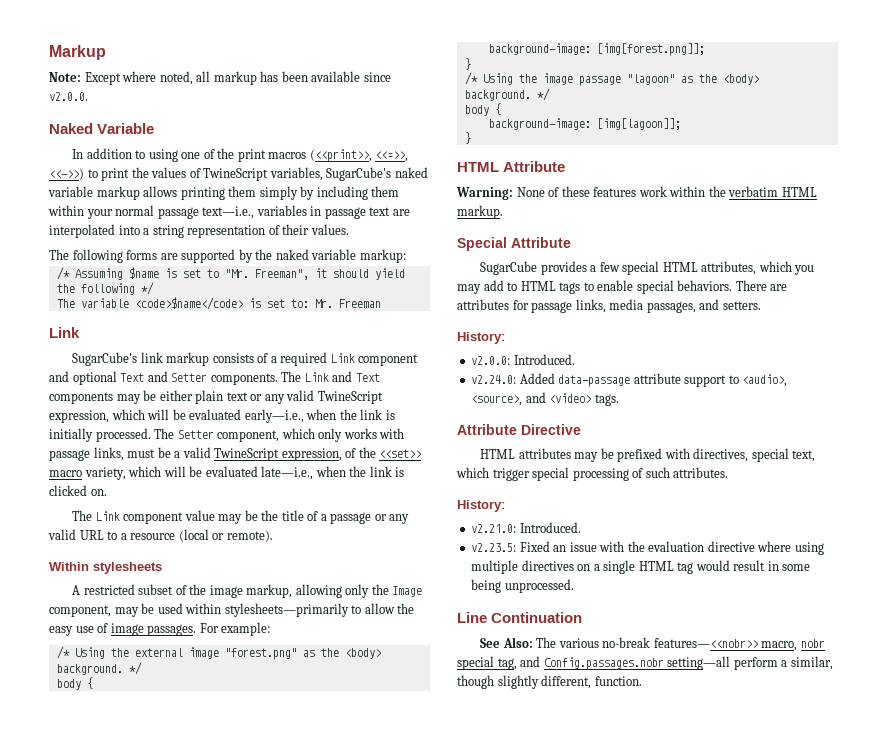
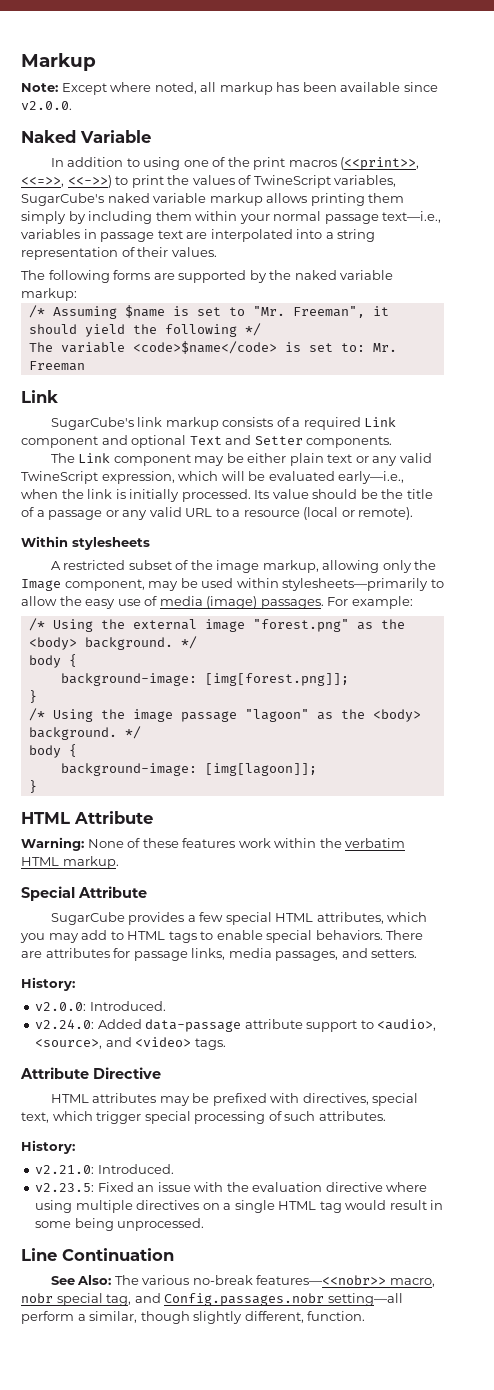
- SugarCube's link markup consists of a required Link component and optional Text and Setter components. The Link and Text components may be either plain text or any valid TwineScript expression, which will be evaluated early—i.e., when the link is initially processed.
+ SugarCube's link markup consists of a required Link component and optional Text and Setter components.
+ The Link component may be either plain text or any valid TwineScript expression, which will be evaluated early—i.e., when the link is initially processed.
- The Setter component, which only works with passage links, must be a valid TwineScript expression, of the <<set>> macro variety, which will be evaluated late—i.e., when the link is clicked on.
- The Link component value may be the title of a passage or any valid URL to a resource (local or remote).
+ Its value should be the title of a passage or any valid URL to a resource (local or remote).
- A restricted subset of the image markup, allowing only the Image component, may be used within stylesheets—primarily to allow the easy use of image passages.
+ A restricted subset of the image markup, allowing only the Image component, may be used within stylesheets—primarily to allow the easy use of media (image) passages.

